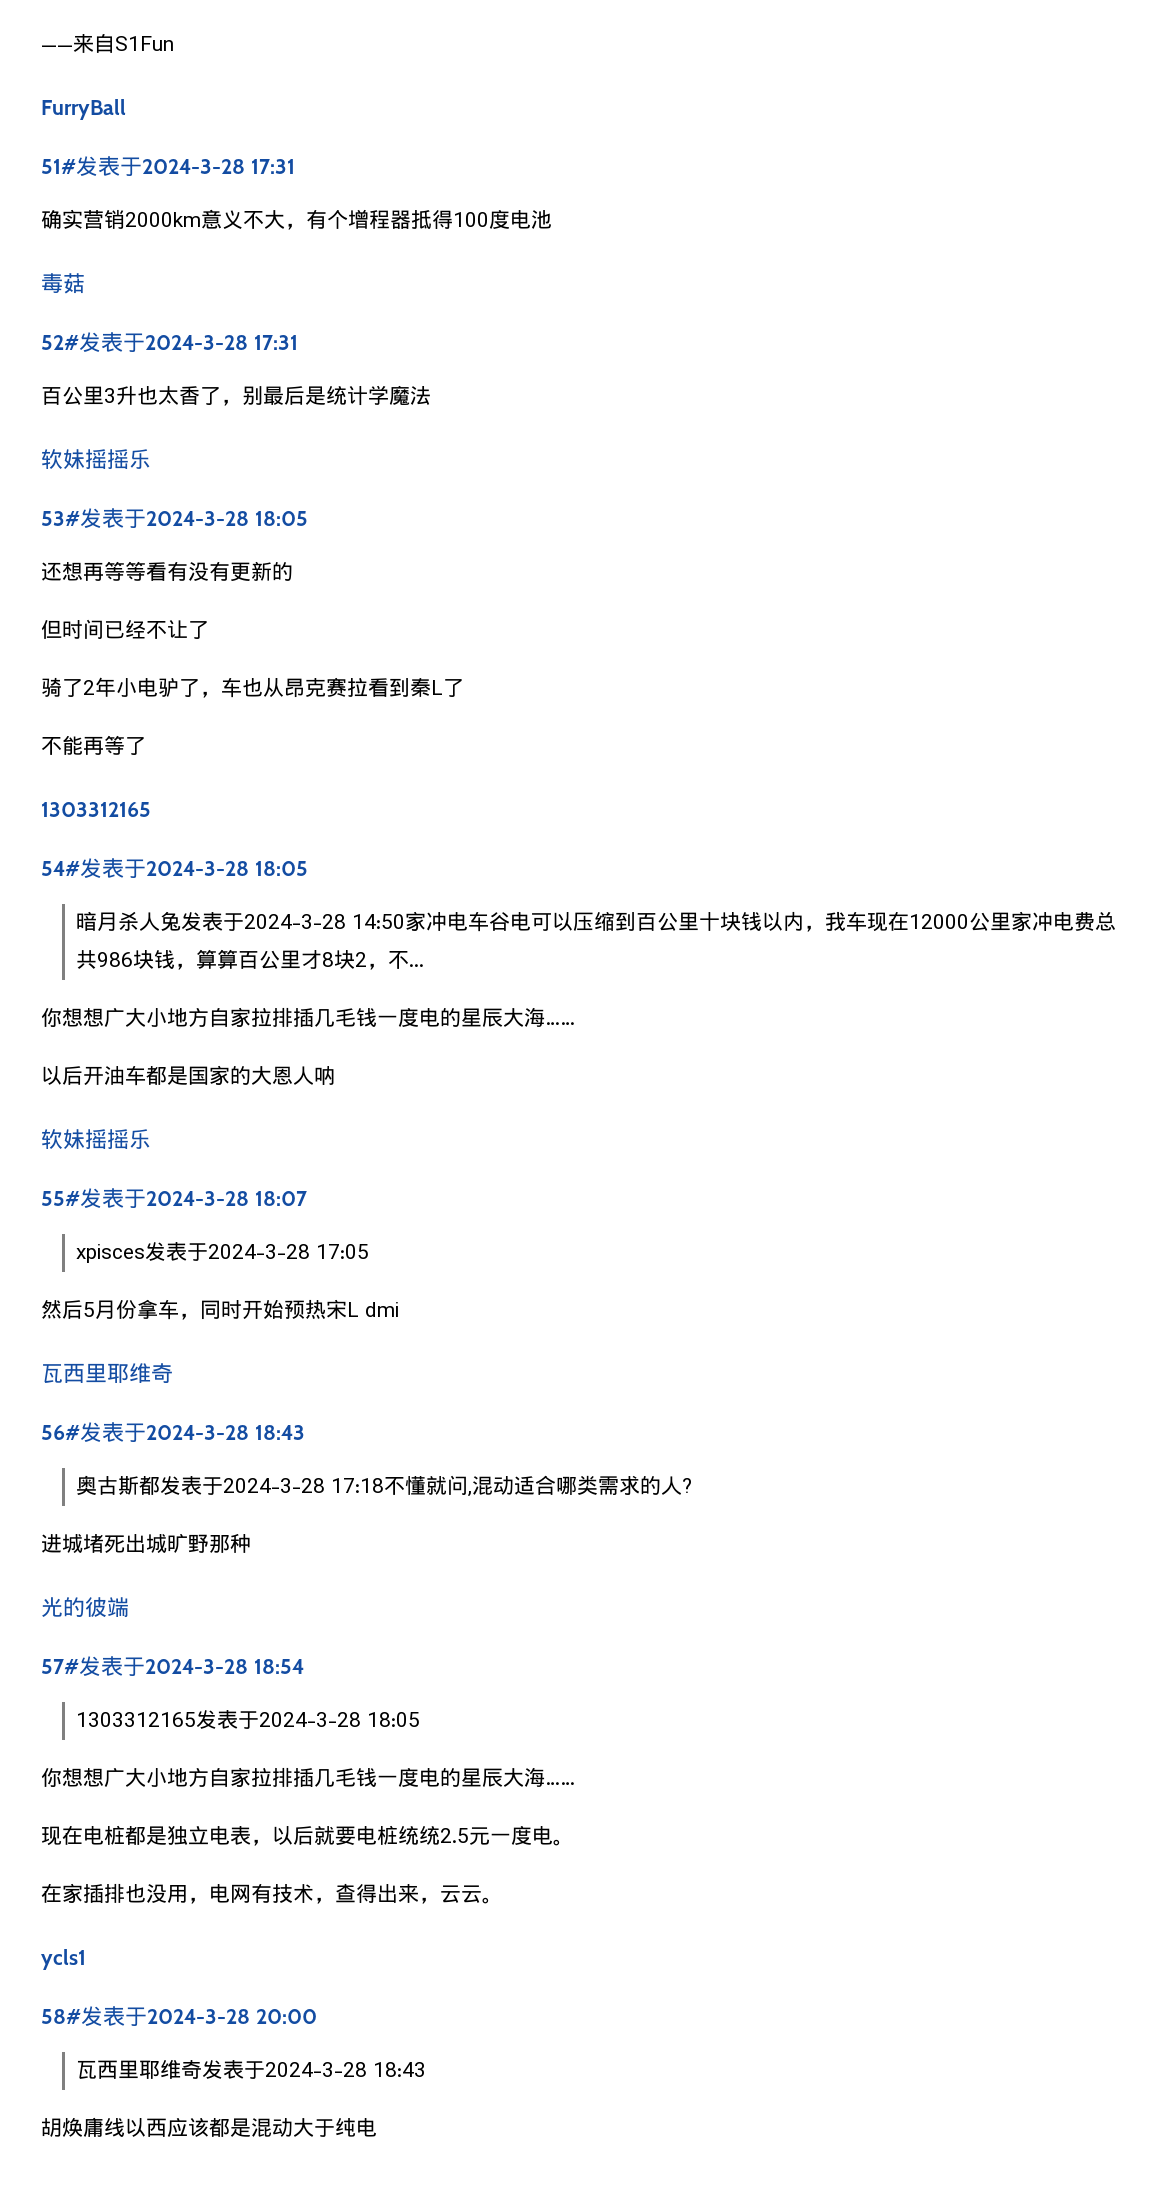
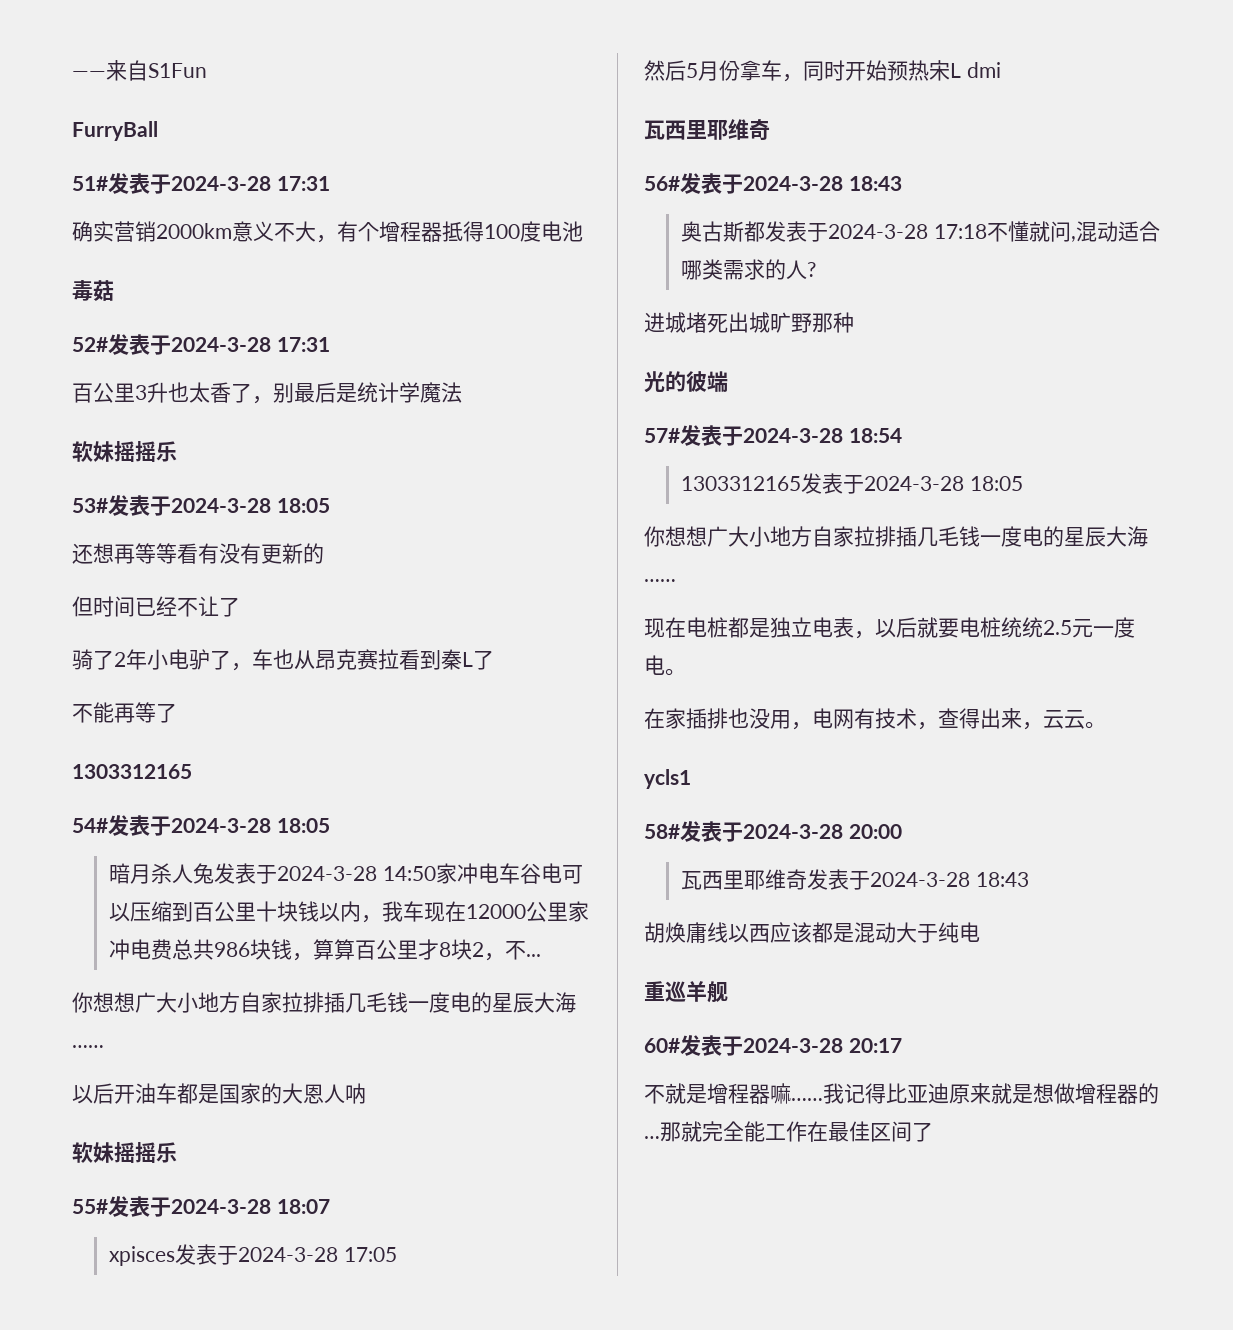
+ 重巡羊舰
+ 60#发表于2024-3-28 20:17
+ 不就是增程器嘛……我记得比亚迪原来就是想做增程器的…那就完全能工作在最佳区间了

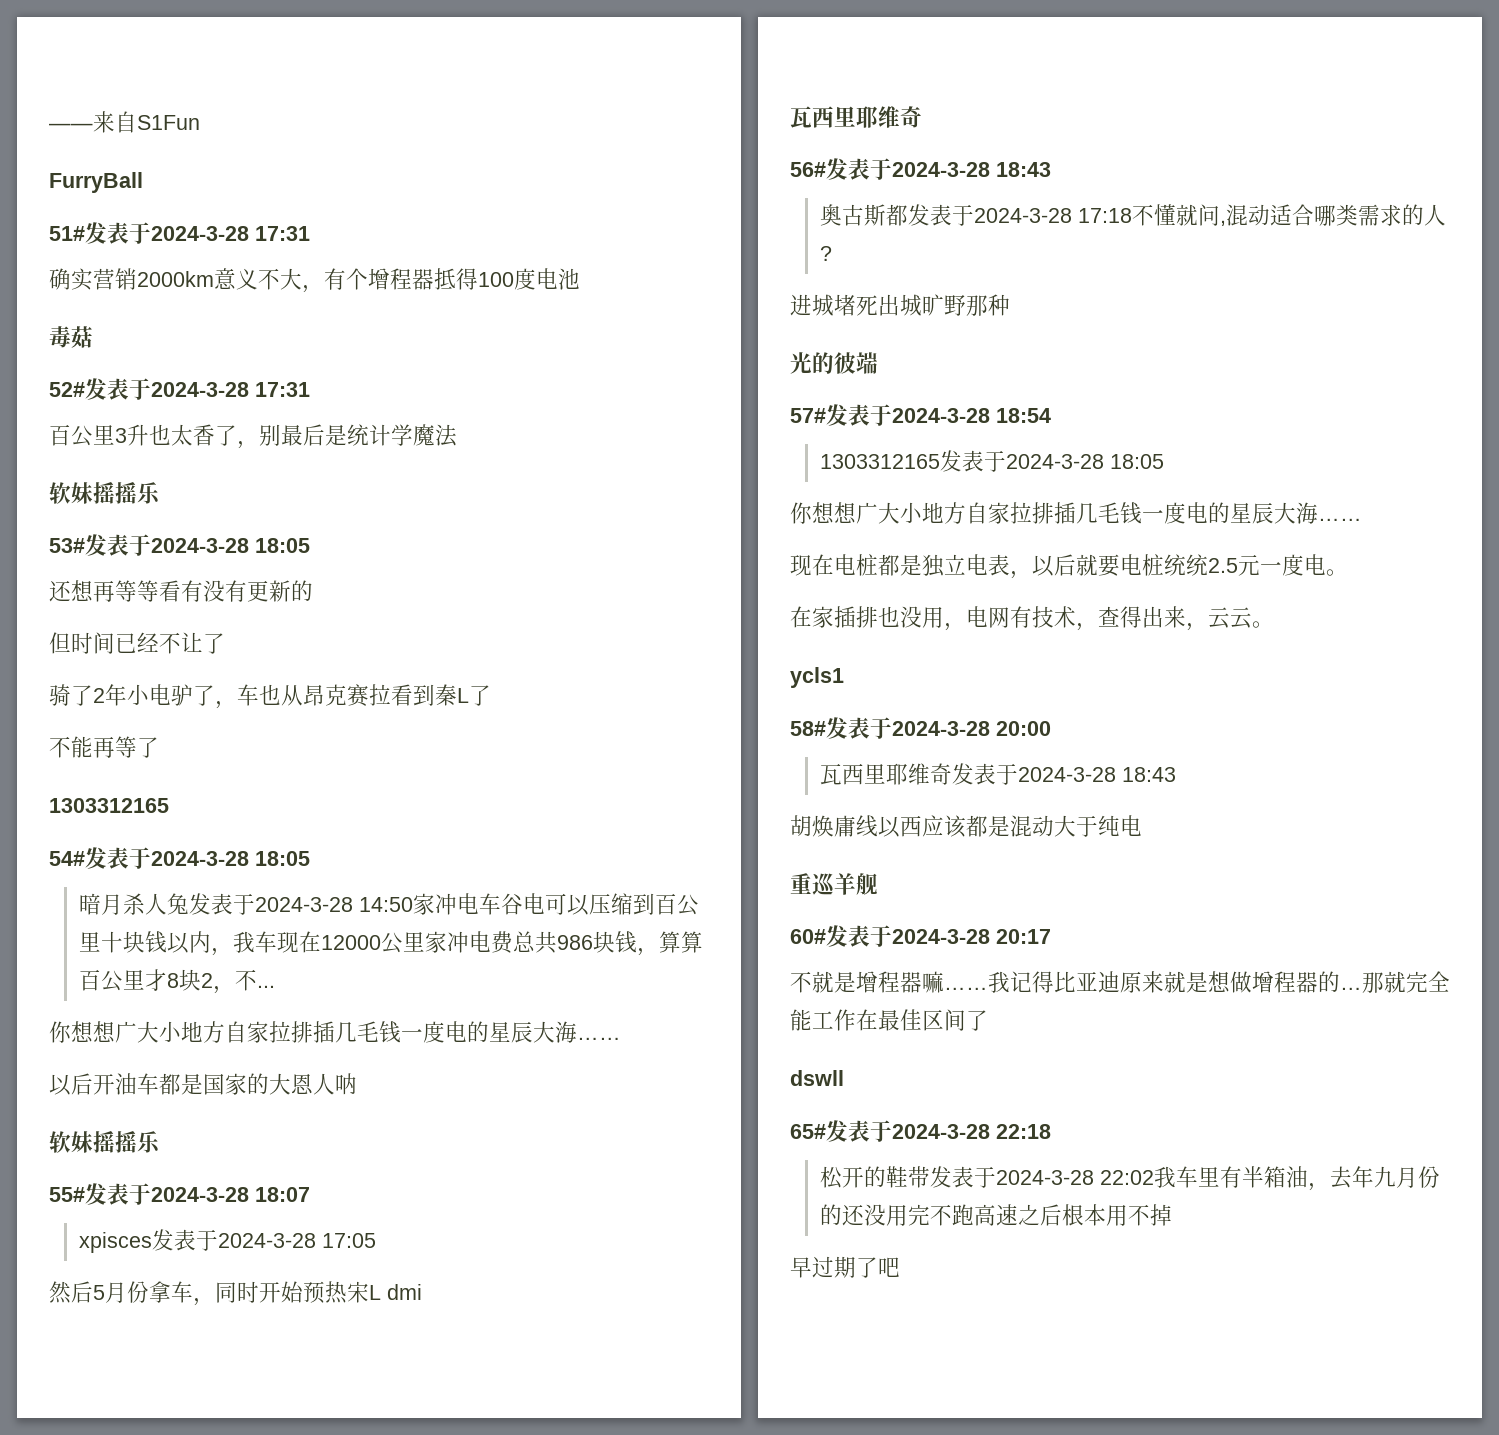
+ dswll
+ 65#发表于2024-3-28 22:18
+ 松开的鞋带发表于2024-3-28 22:02我车里有半箱油，去年九月份的还没用完不跑高速之后根本用不掉
+ 早过期了吧

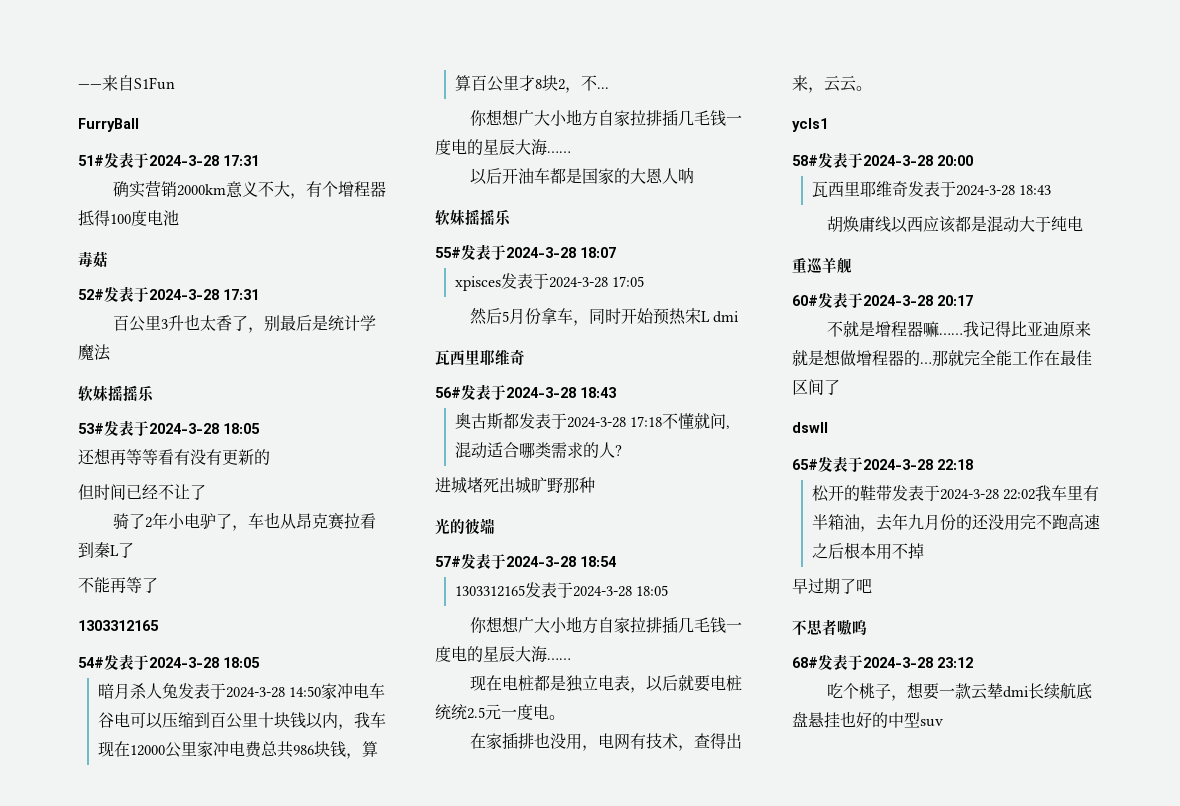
+ 不思者嗷呜
+ 68#发表于2024-3-28 23:12
+ 吃个桃子，想要一款云辇dmi长续航底盘悬挂也好的中型suv

